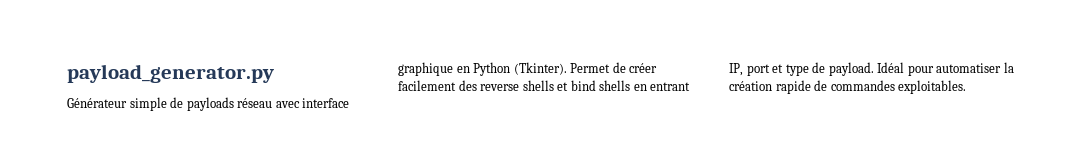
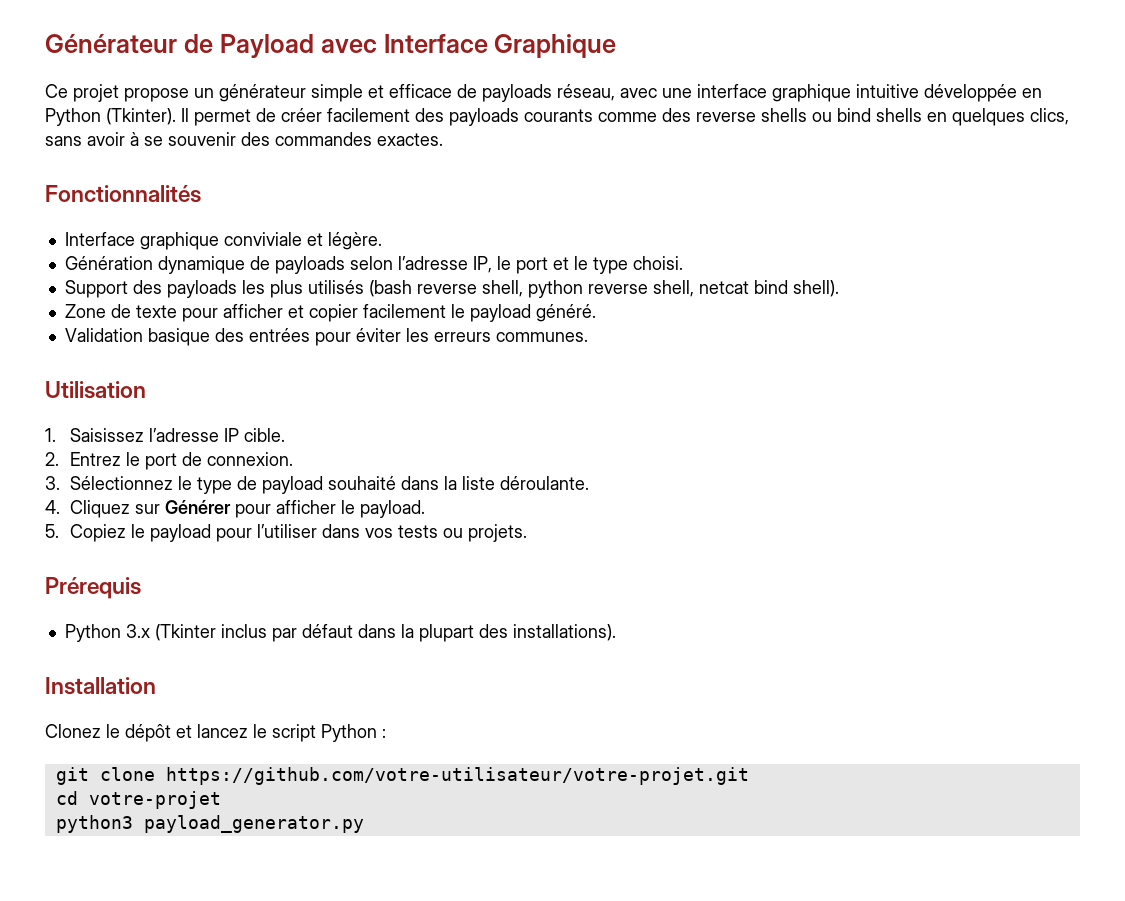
- payload_generator.py
- Générateur simple de payloads réseau avec interface graphique en Python (Tkinter).
+ Générateur de Payload avec Interface Graphique
+ Ce projet propose un générateur simple et efficace de payloads réseau, avec une interface graphique intuitive développée en Python (Tkinter).
- Permet de créer facilement des reverse shells et bind shells en entrant IP, port et type de payload. Idéal pour automatiser la création rapide de commandes exploitables.
+ Il permet de créer facilement des payloads courants comme des reverse shells ou bind shells en quelques clics, sans avoir à se souvenir des commandes exactes.
+ Fonctionnalités
+ Interface graphique conviviale et légère.
+ Génération dynamique de payloads selon l’adresse IP, le port et le type choisi.
+ Support des payloads les plus utilisés (bash reverse shell, python reverse shell, netcat bind shell).
+ Zone de texte pour afficher et copier facilement le payload généré.
+ Validation basique des entrées pour éviter les erreurs communes.
+ Utilisation
+ 1. Saisissez l’adresse IP cible.
+ 2. Entrez le port de connexion.
+ 3. Sélectionnez le type de payload souhaité dans la liste déroulante.
+ 4. Cliquez sur Générer pour afficher le payload.
+ 5. Copiez le payload pour l’utiliser dans vos tests ou projets.
+ Prérequis
+ Python 3.x (Tkinter inclus par défaut dans la plupart des installations).
+ Installation
+ Clonez le dépôt et lancez le script Python :
+ git clone https://github.com/votre-utilisateur/votre-projet.git
+ cd votre-projet
+ python3 payload_generator.py

